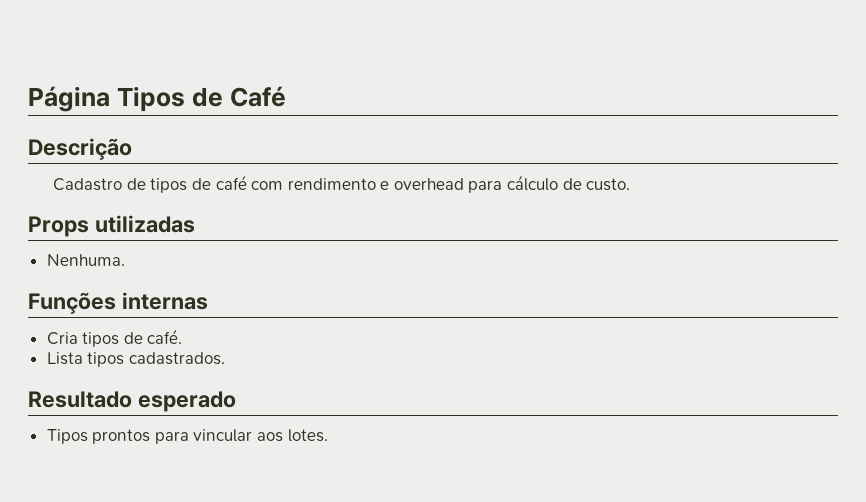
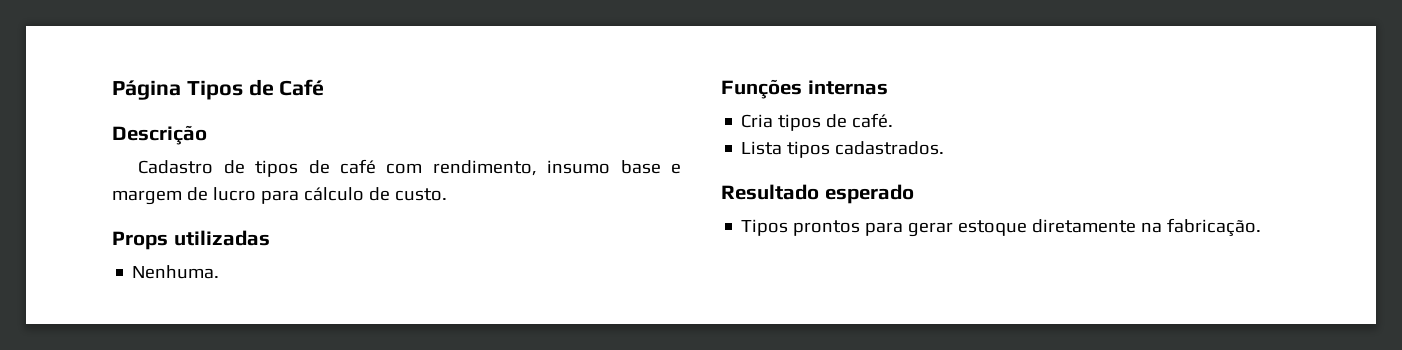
- Cadastro de tipos de café com rendimento e overhead para cálculo de custo.
+ Cadastro de tipos de café com rendimento, insumo base e margem de lucro para cálculo de custo.
- Tipos prontos para vincular aos lotes.
+ Tipos prontos para gerar estoque diretamente na fabricação.

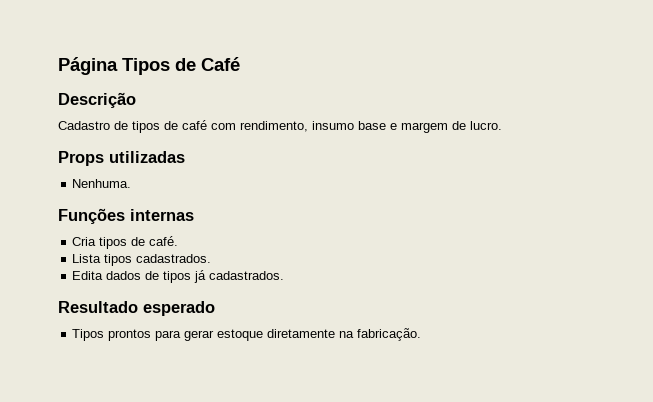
- Cadastro de tipos de café com rendimento, insumo base e margem de lucro para cálculo de custo.
+ Cadastro de tipos de café com rendimento, insumo base e margem de lucro.
+ Edita dados de tipos já cadastrados.

